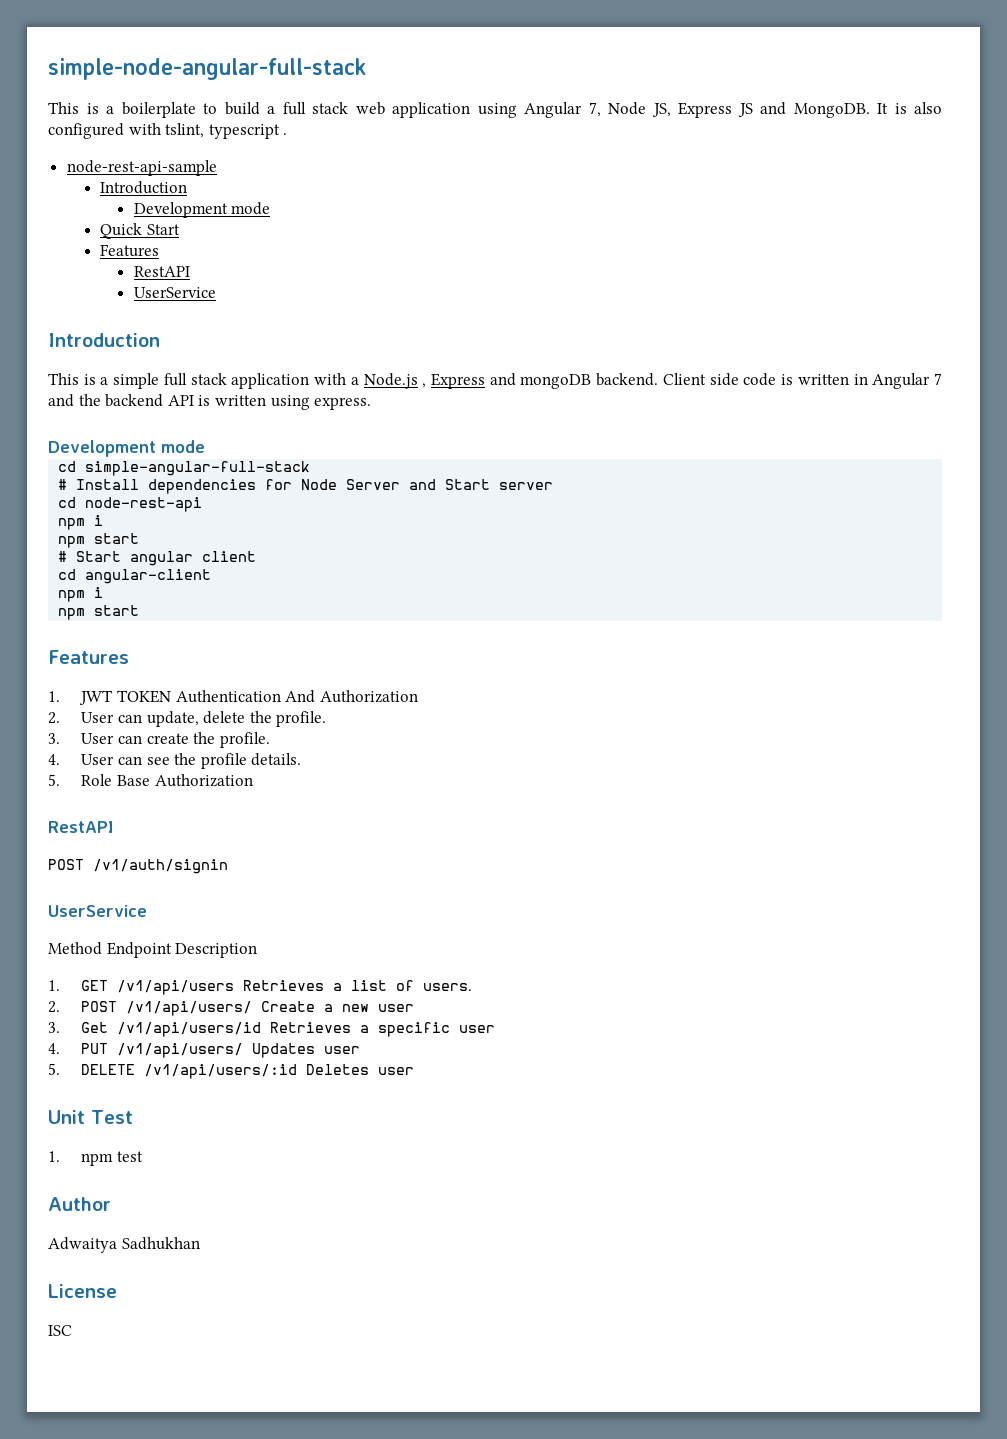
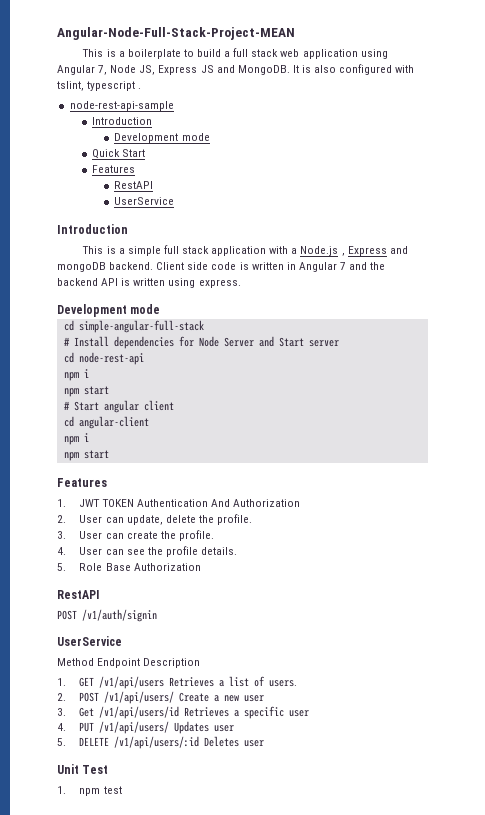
- simple-node-angular-full-stack
+ Angular-Node-Full-Stack-Project-MEAN
- Author
- Adwaitya Sadhukhan
- License
- ISC

